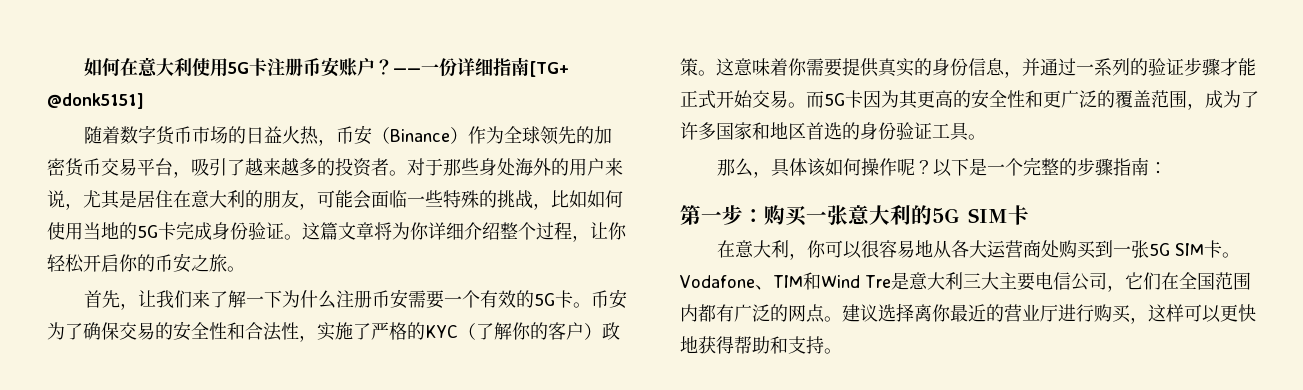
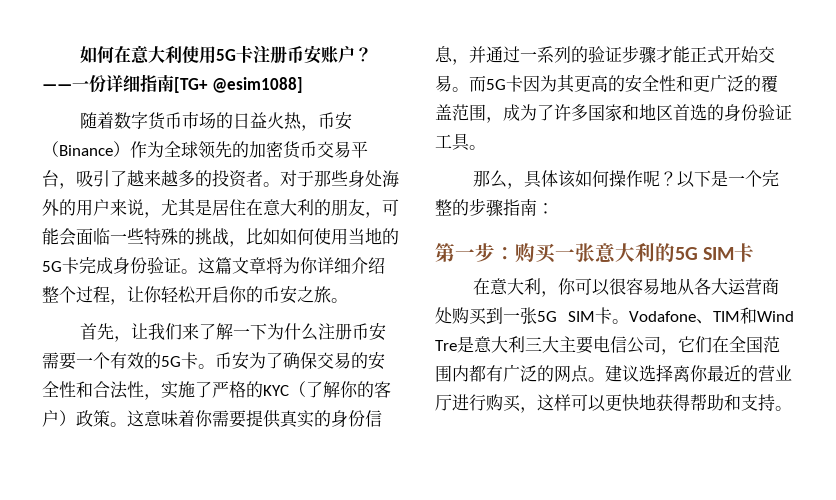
- ——一份详细指南[TG+ @donk5151]
+ ——一份详细指南[TG+ @esim1088]

